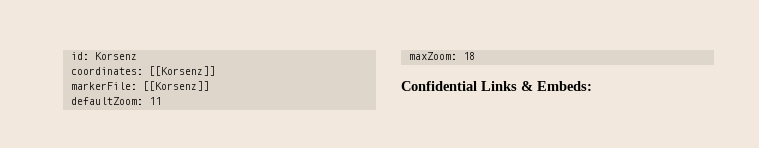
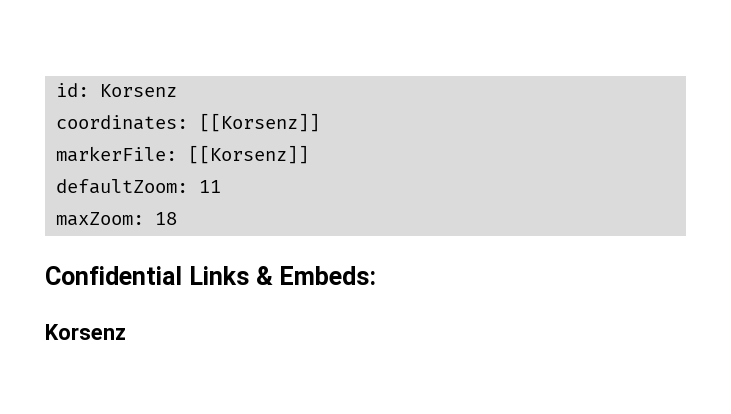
  Confidential Links & Embeds:
+ Korsenz

